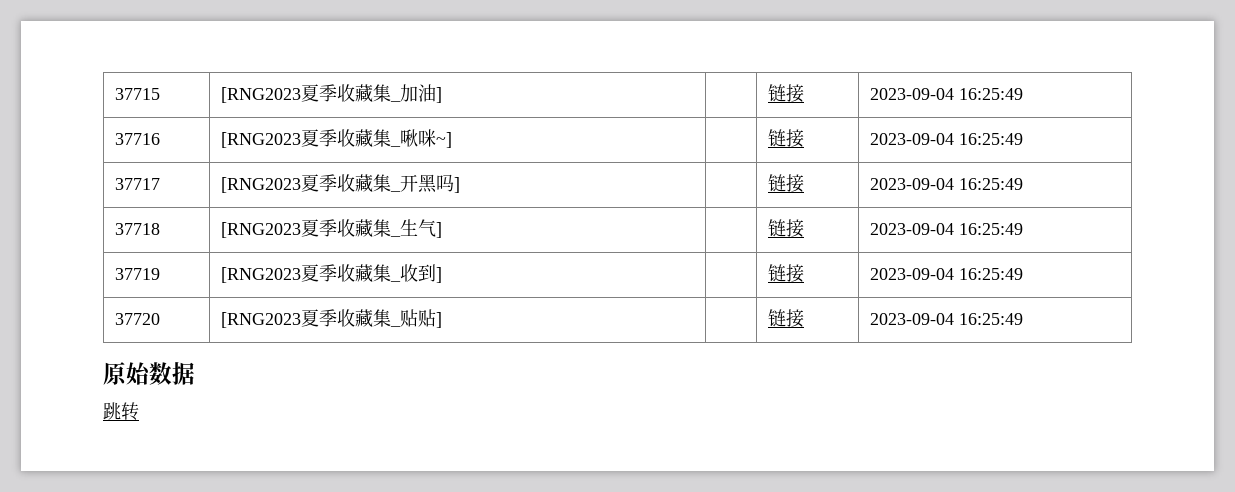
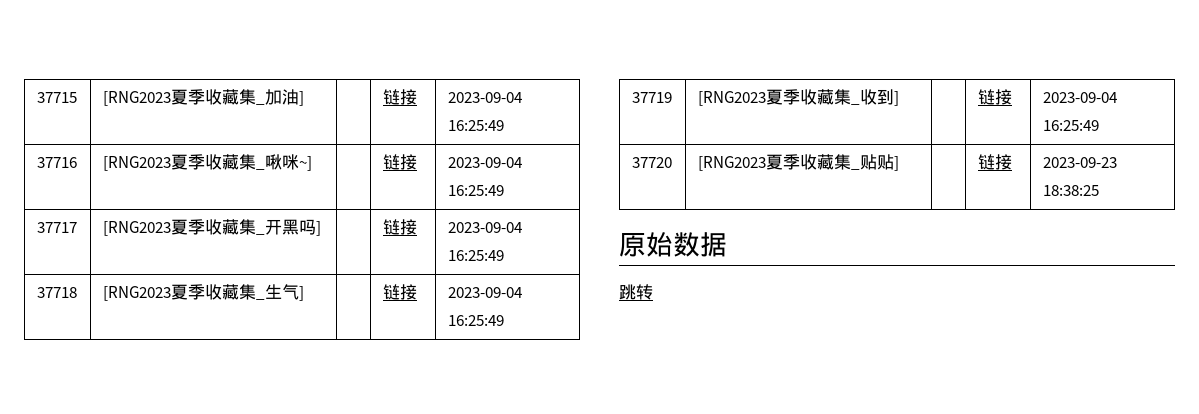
- 37720 | [RNG2023夏季收藏集_贴贴] | | 链接 | 2023-09-04 16:25:49
+ 37720 | [RNG2023夏季收藏集_贴贴] | | 链接 | 2023-09-23 18:38:25

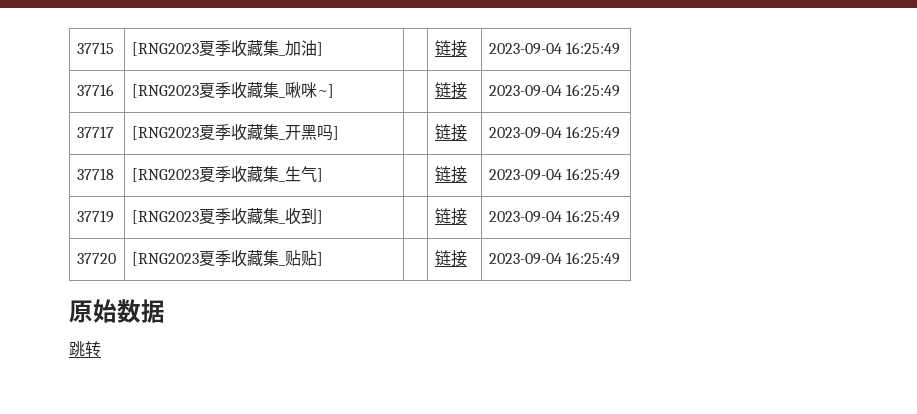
- 37720 | [RNG2023夏季收藏集_贴贴] | | 链接 | 2023-09-23 18:38:25
+ 37720 | [RNG2023夏季收藏集_贴贴] | | 链接 | 2023-09-04 16:25:49

